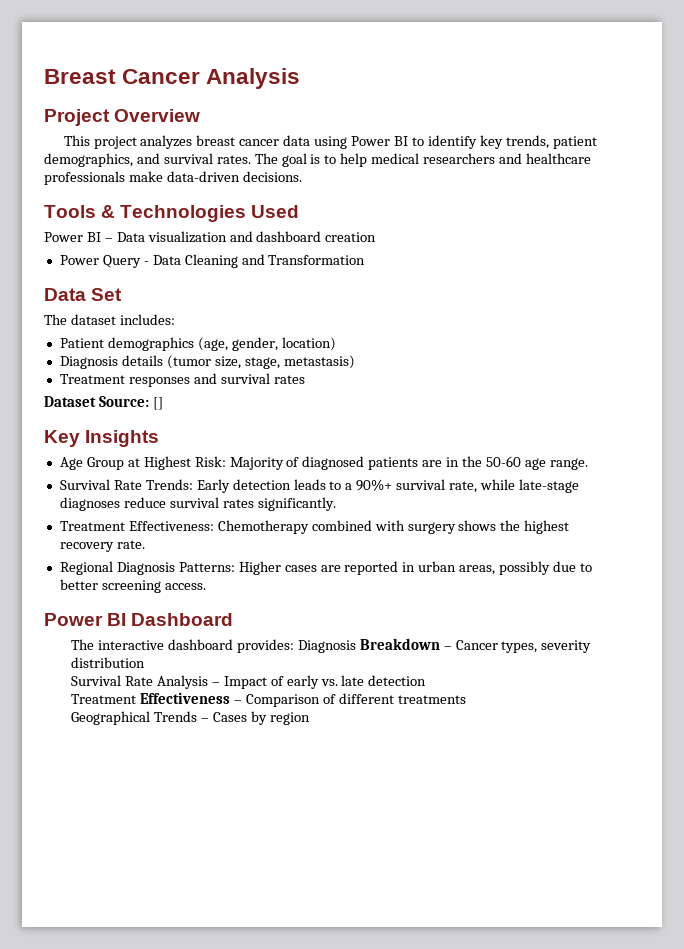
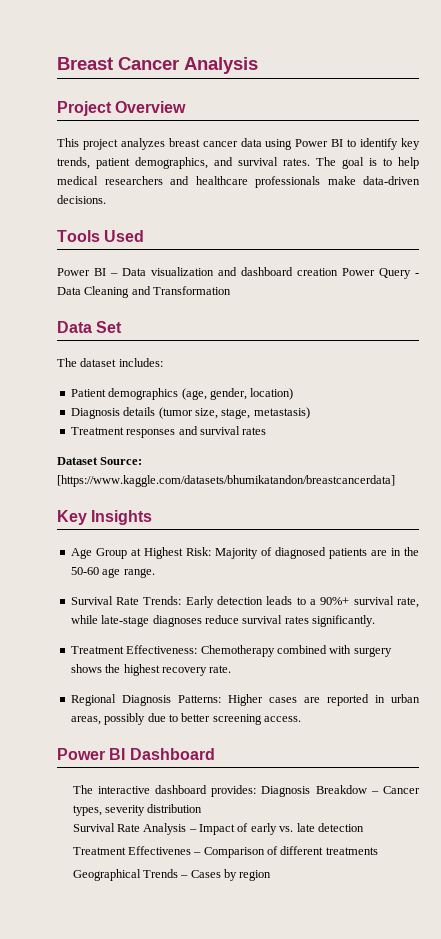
- Tools & Technologies Used
+ Tools Used
- Power BI – Data visualization and dashboard creation
- Power Query - Data Cleaning and Transformation
+ Power BI – Data visualization and dashboard creation Power Query - Data Cleaning and Transformation
- Dataset Source: []
+ Dataset Source: [https://www.kaggle.com/datasets/bhumikatandon/breastcancerdata]
- The interactive dashboard provides: Diagnosis Breakdown – Cancer types, severity distribution
+ The interactive dashboard provides: Diagnosis Breakdow – Cancer types, severity distribution
- Treatment Effectiveness – Comparison of different treatments
+ Treatment Effectivenes – Comparison of different treatments

